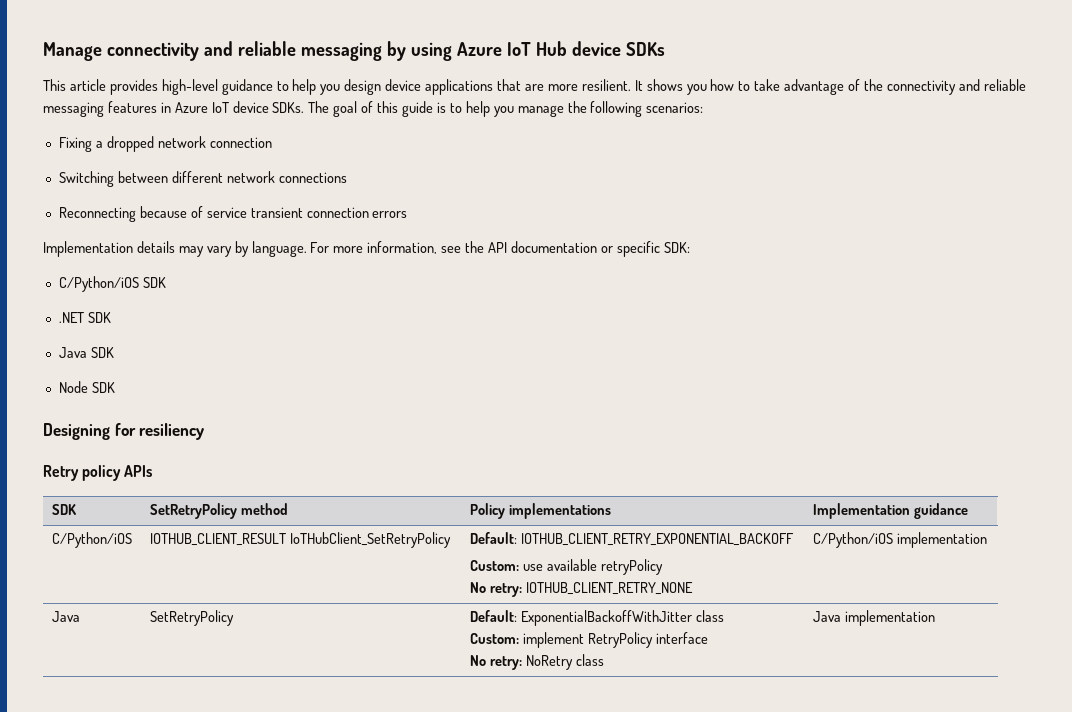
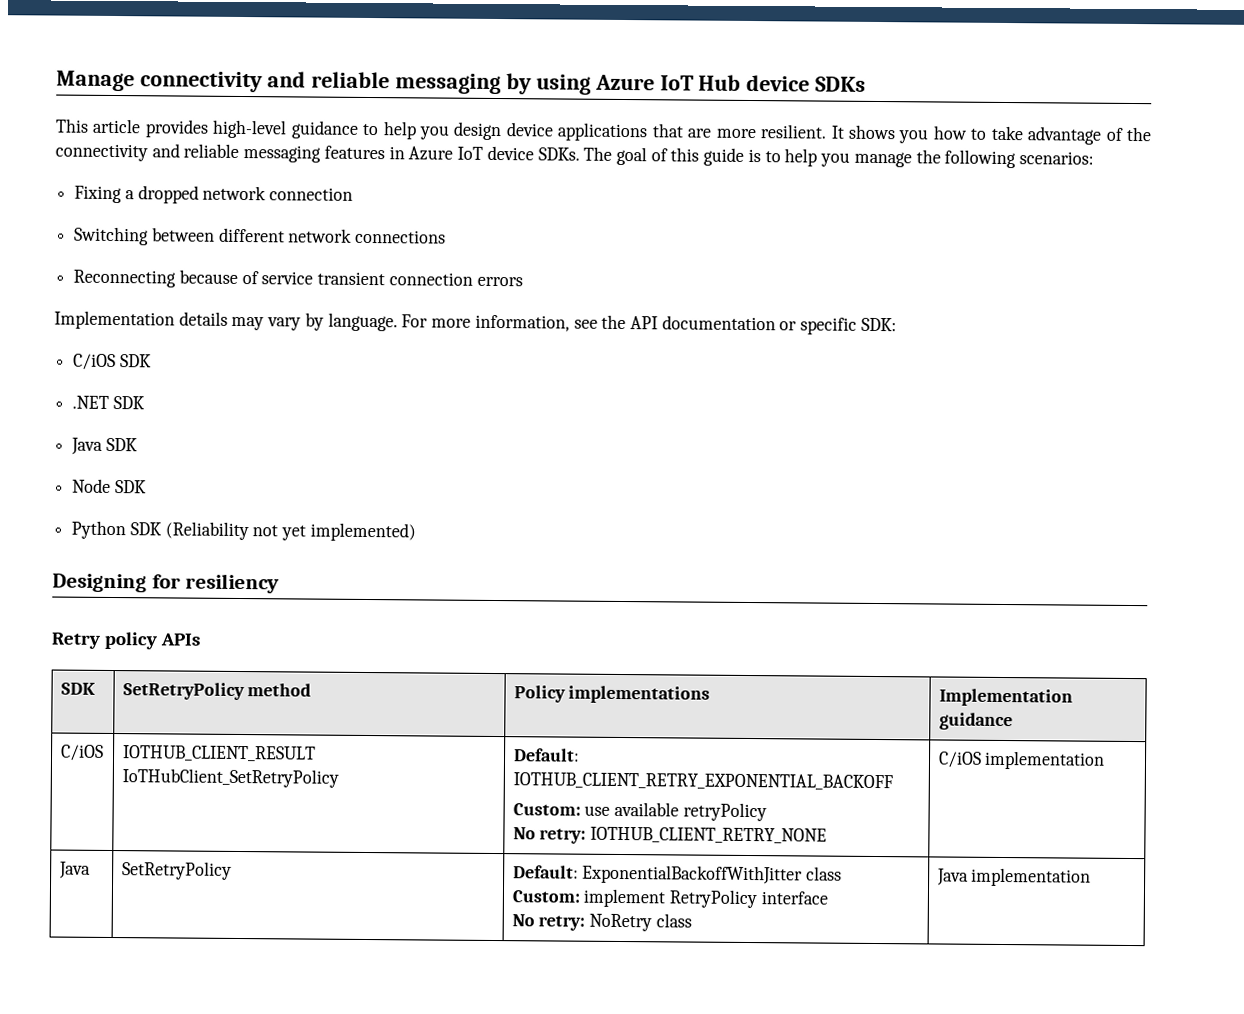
- C/Python/iOS SDK
+ C/iOS SDK
+ Python SDK (Reliability not yet implemented)
- C/Python/iOS | IOTHUB_CLIENT_RESULT IoTHubClient_SetRetryPolicy | Default: IOTHUB_CLIENT_RETRY_EXPONENTIAL_BACKOFF
+ C/iOS | IOTHUB_CLIENT_RESULT IoTHubClient_SetRetryPolicy | Default: IOTHUB_CLIENT_RETRY_EXPONENTIAL_BACKOFF
  Custom: use available retryPolicy
- No retry: IOTHUB_CLIENT_RETRY_NONE | C/Python/iOS implementation
+ No retry: IOTHUB_CLIENT_RETRY_NONE | C/iOS implementation

